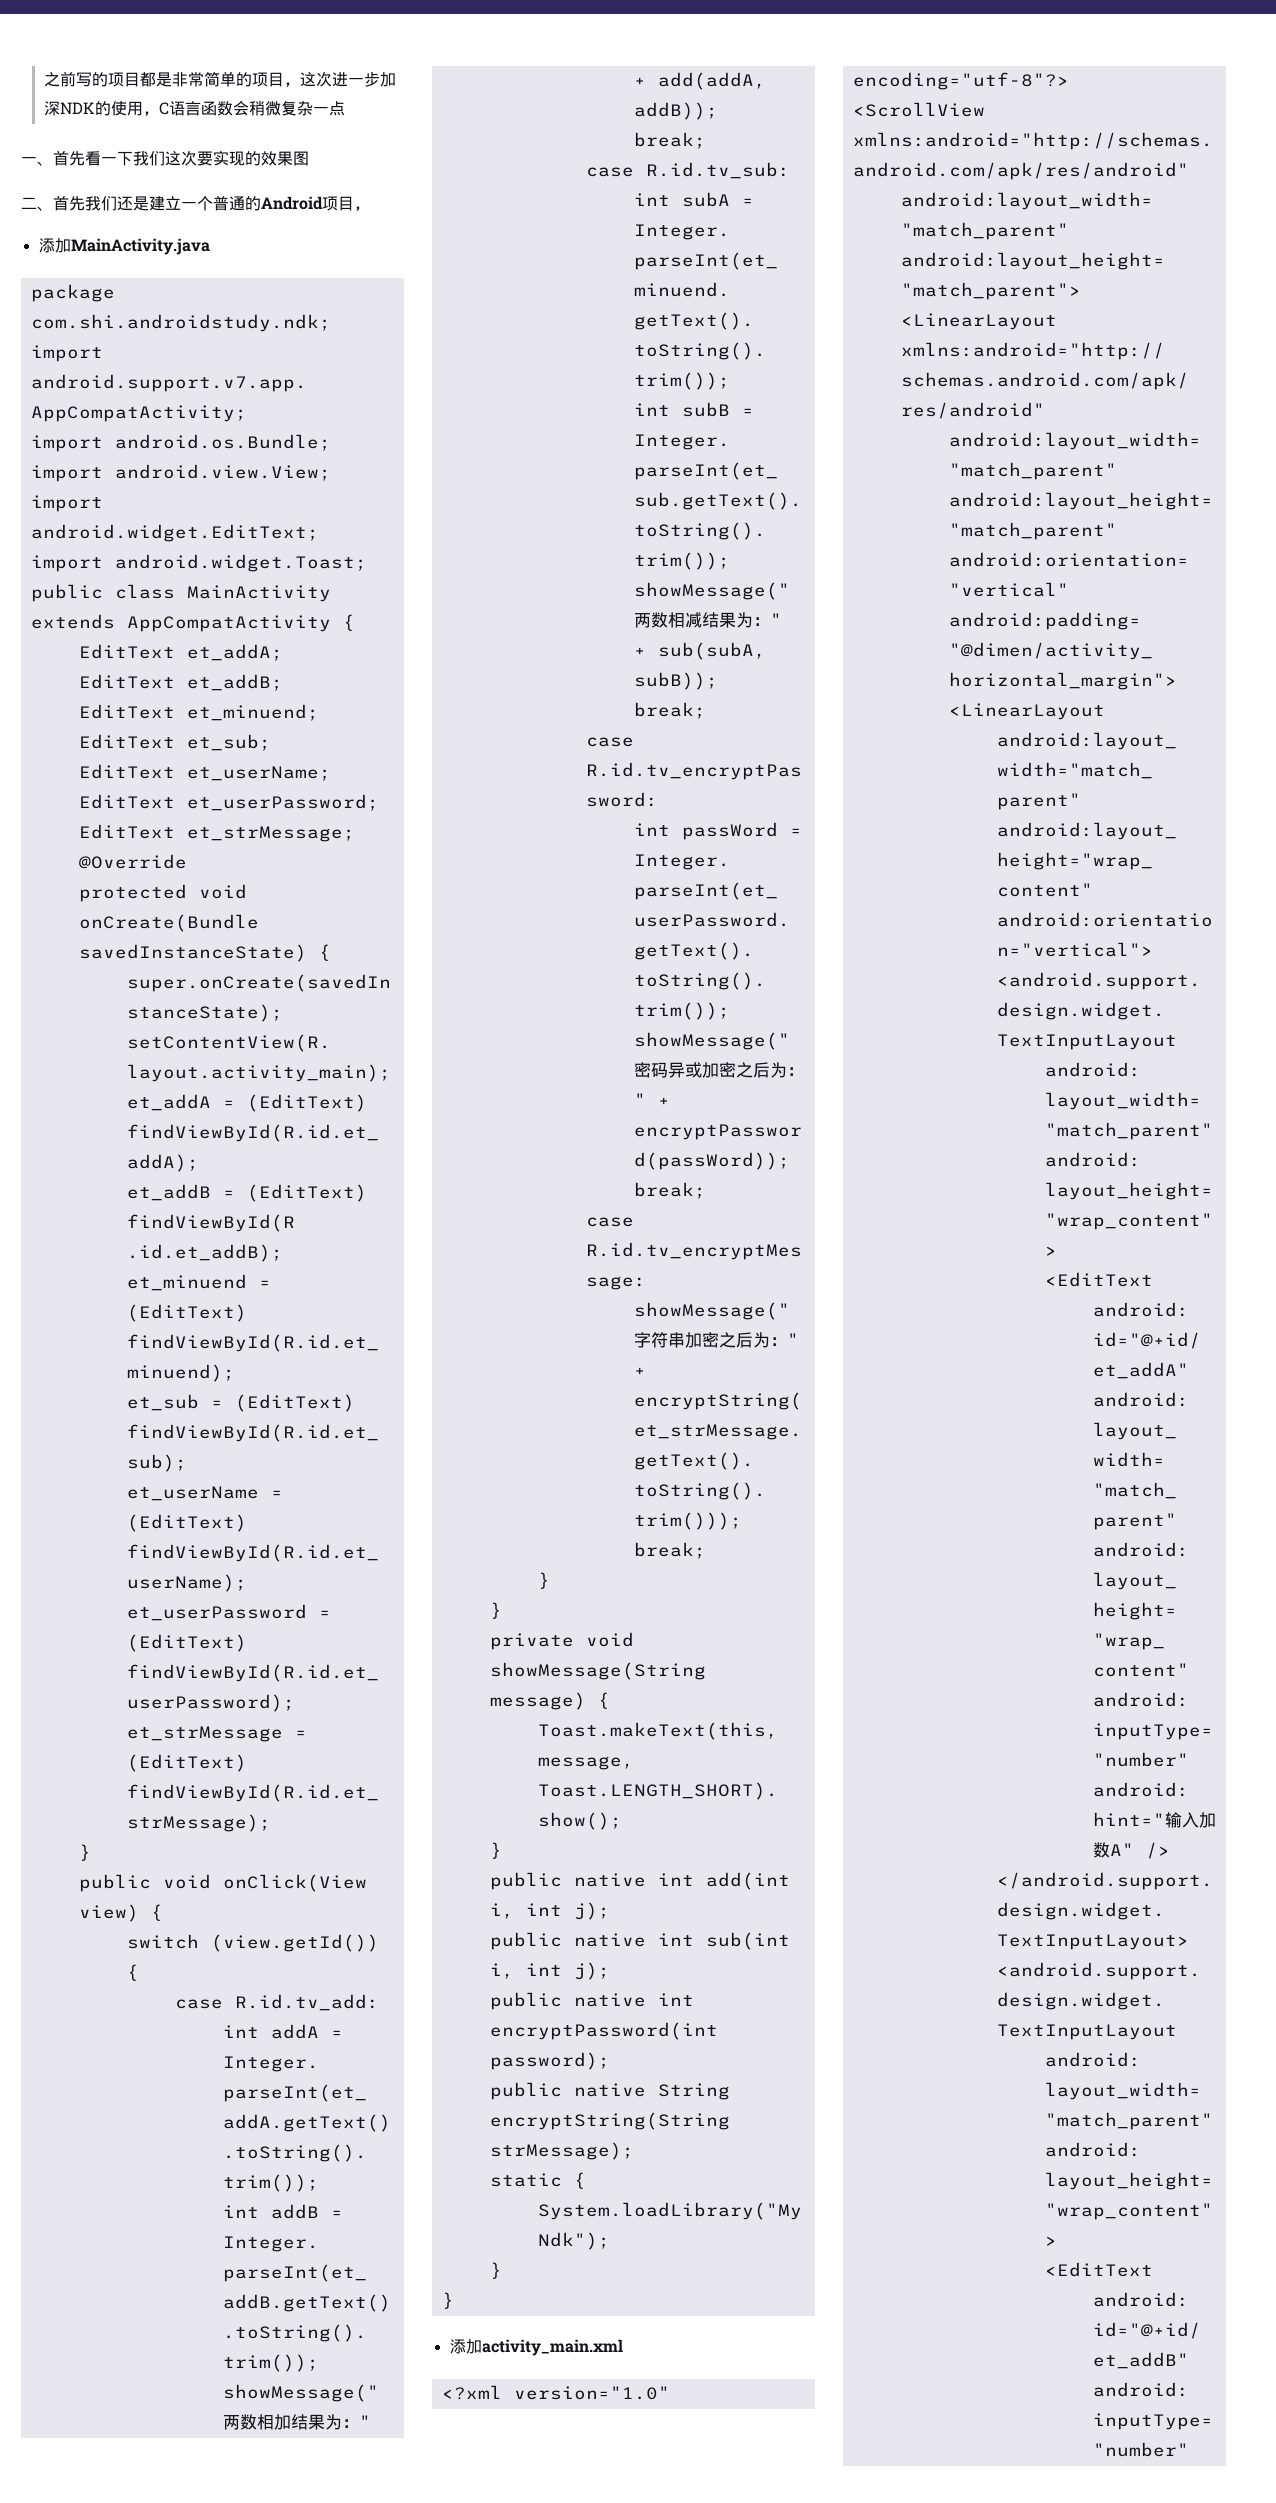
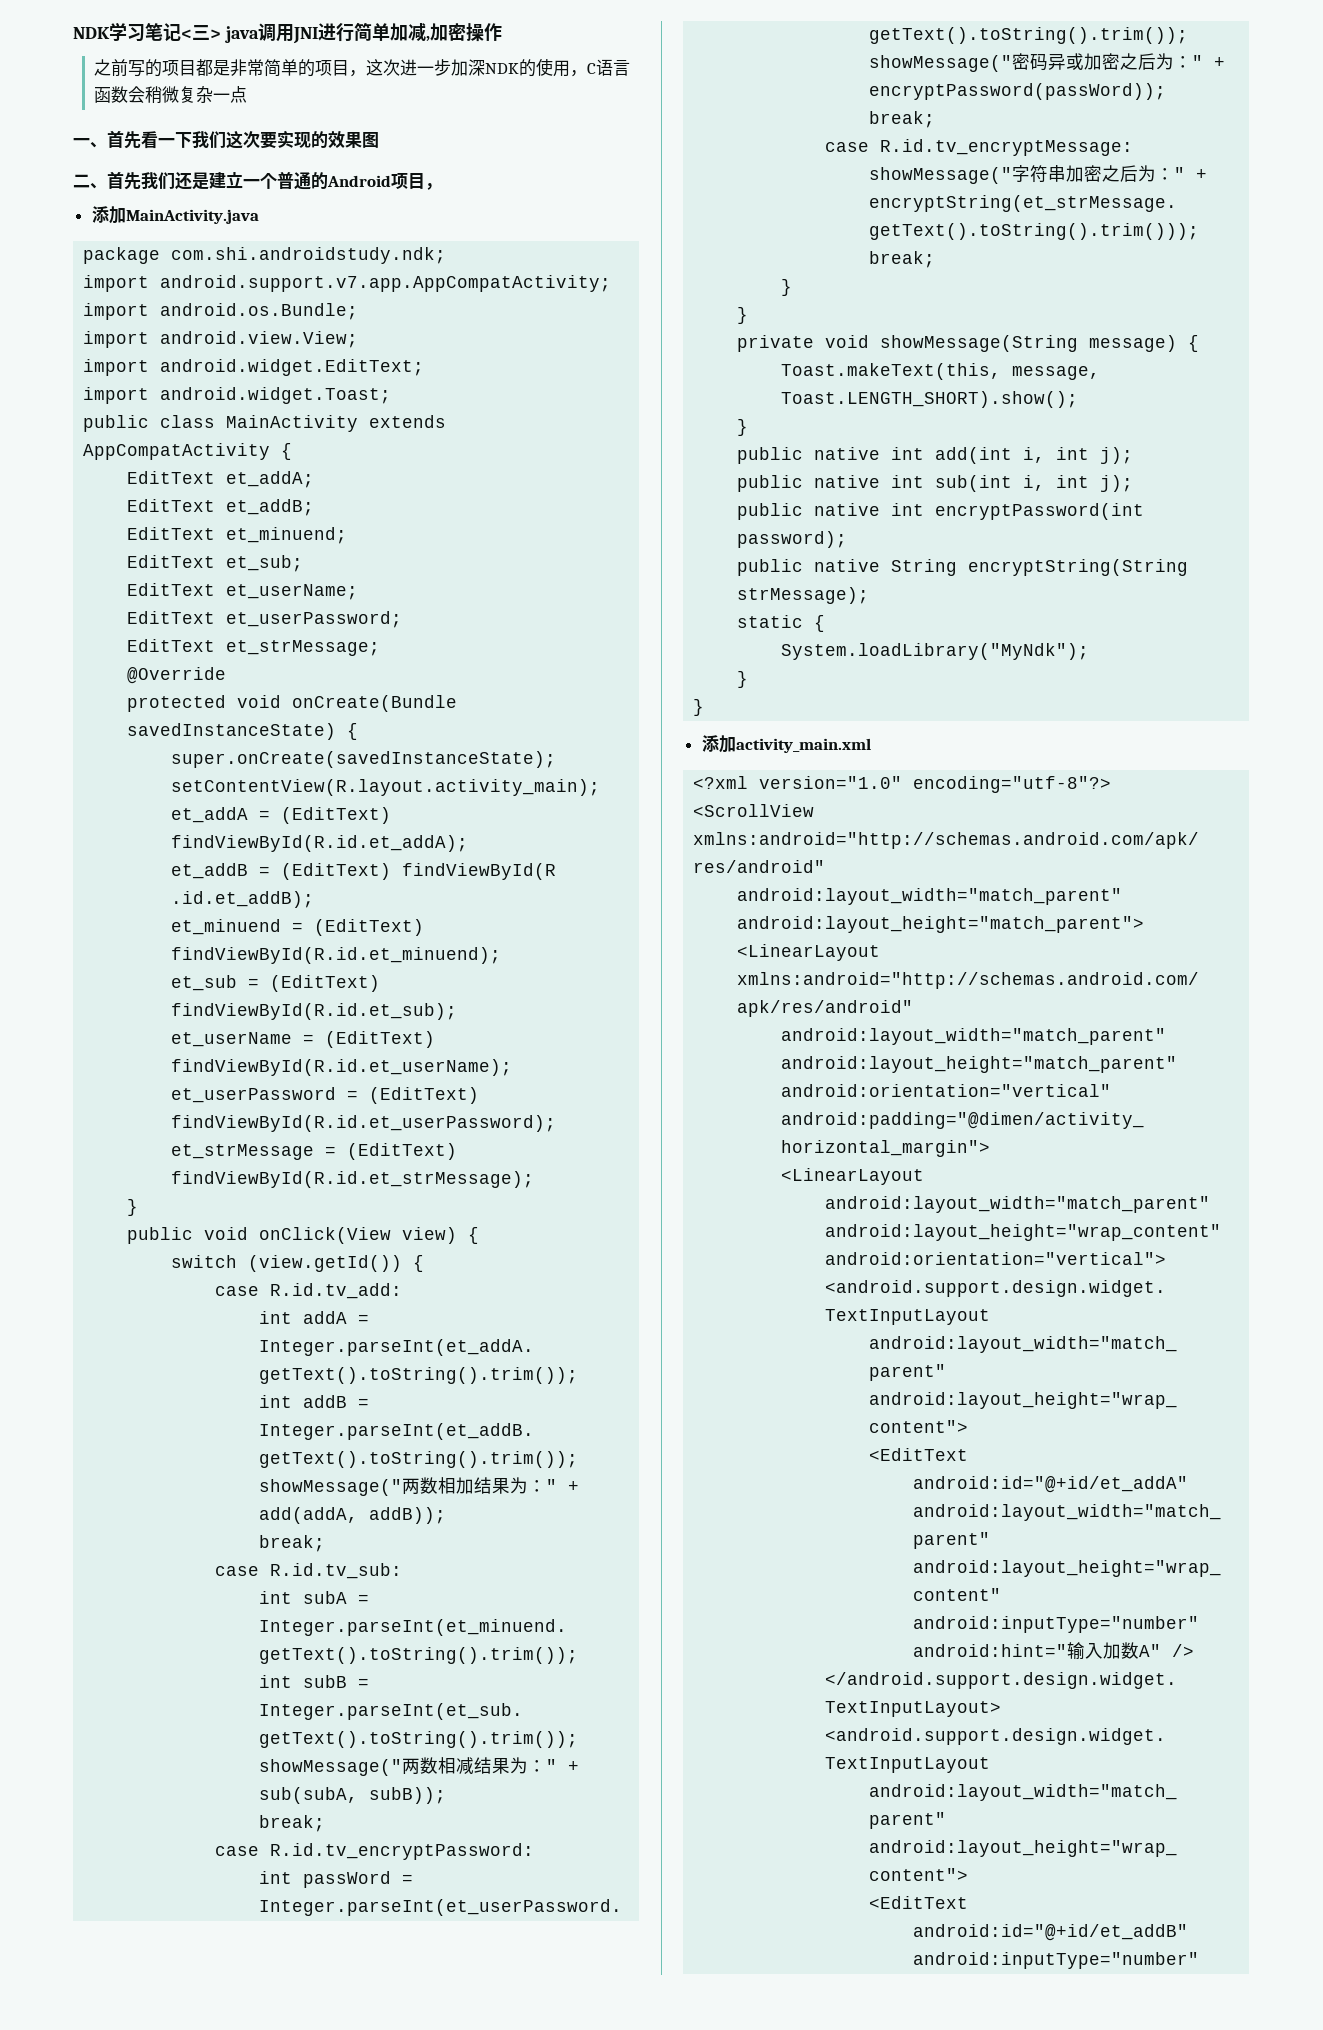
+ NDK学习笔记<三> java调用JNI进行简单加减,加密操作

